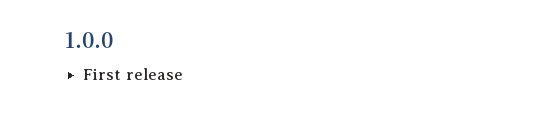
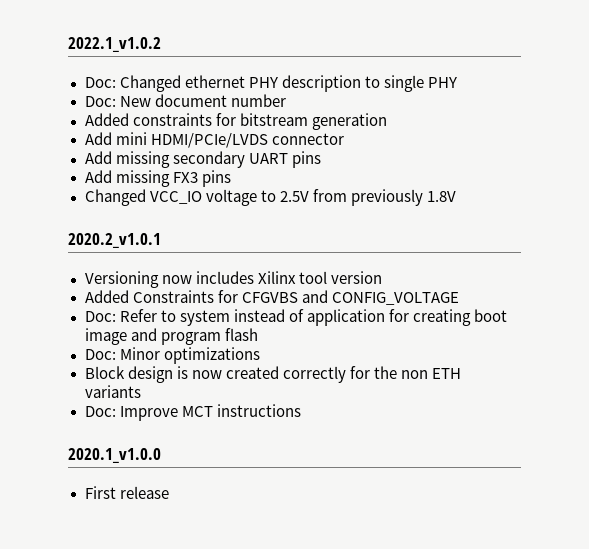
- 1.0.0
+ 2022.1_v1.0.2
+ Doc: Changed ethernet PHY description to single PHY
+ Doc: New document number
+ Added constraints for bitstream generation
+ Add mini HDMI/PCIe/LVDS connector
+ Add missing secondary UART pins
+ Add missing FX3 pins
+ Changed VCC_IO voltage to 2.5V from previously 1.8V
+ 2020.2_v1.0.1
+ Versioning now includes Xilinx tool version
+ Added Constraints for CFGVBS and CONFIG_VOLTAGE
+ Doc: Refer to system instead of application for creating boot image and program flash
+ Doc: Minor optimizations
+ Block design is now created correctly for the non ETH variants
+ Doc: Improve MCT instructions
+ 2020.1_v1.0.0

